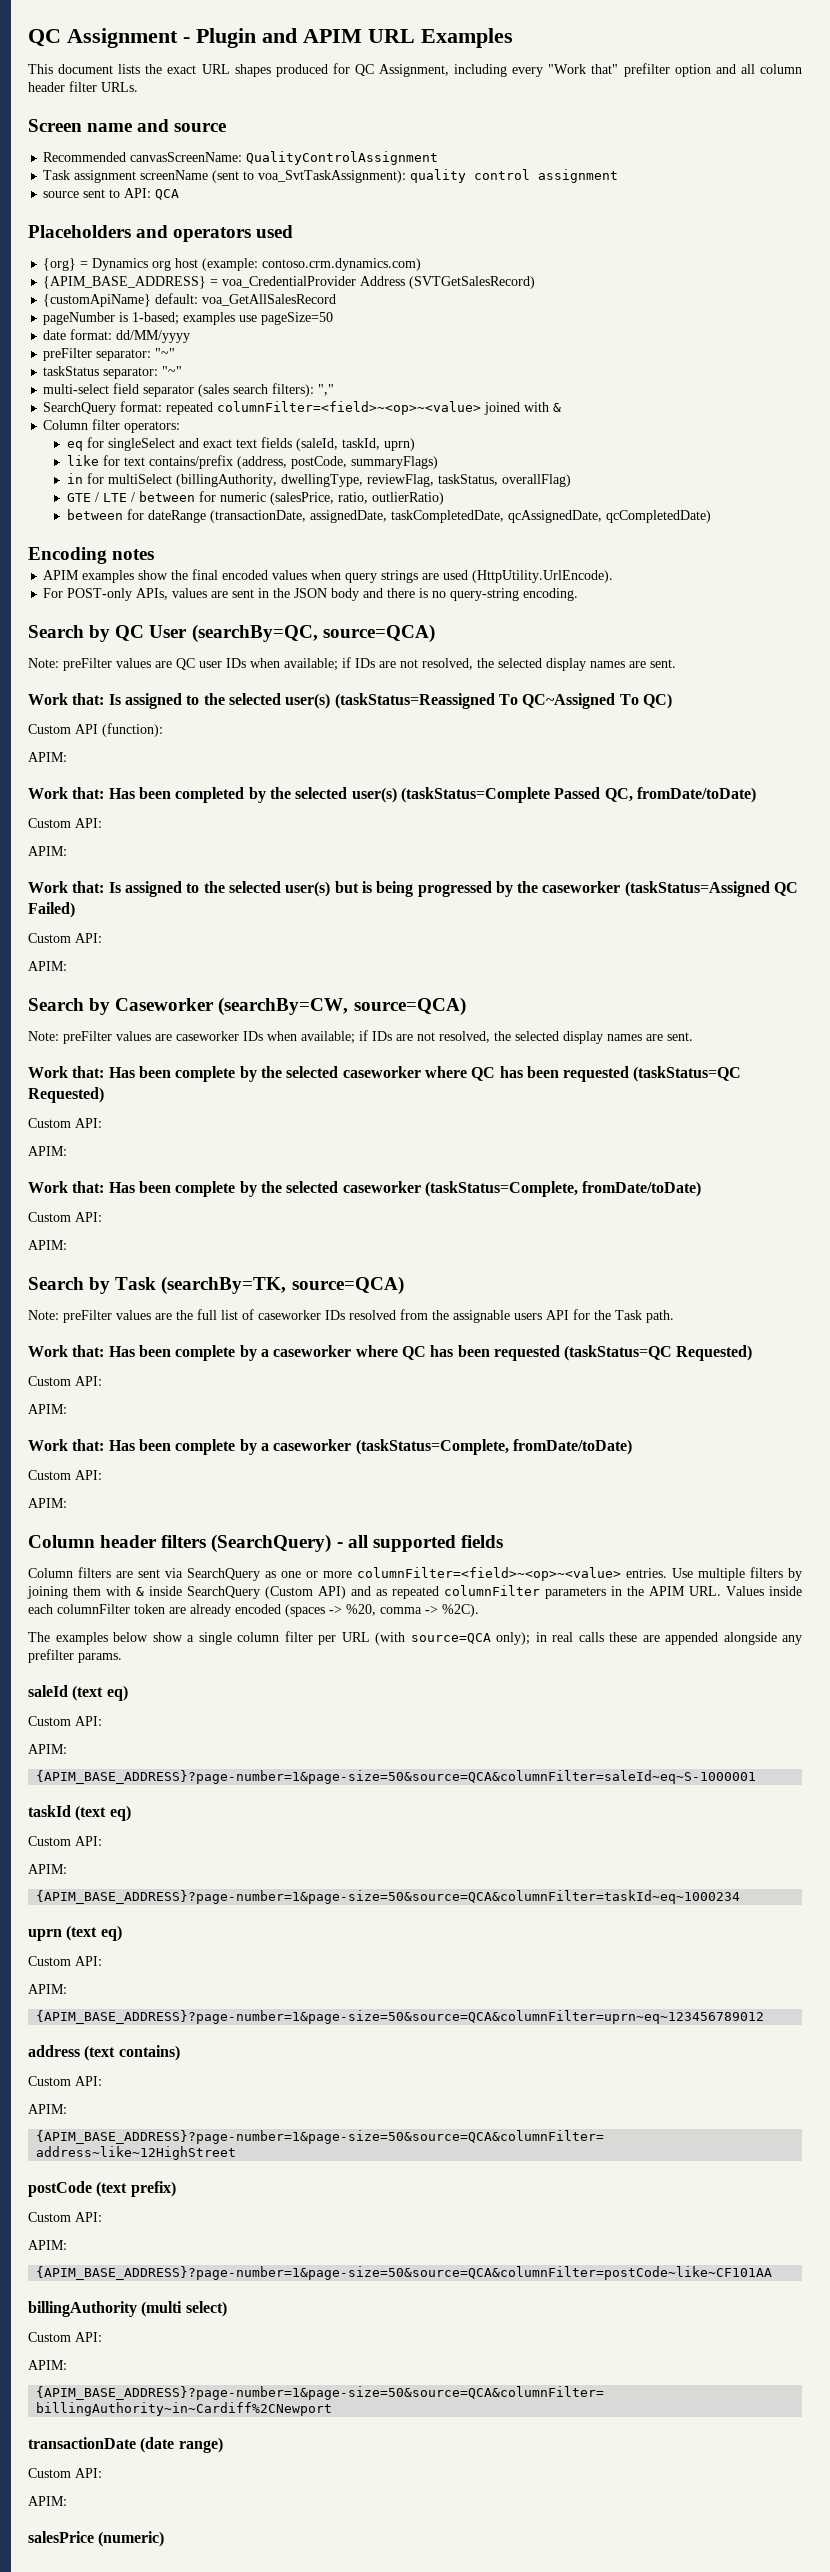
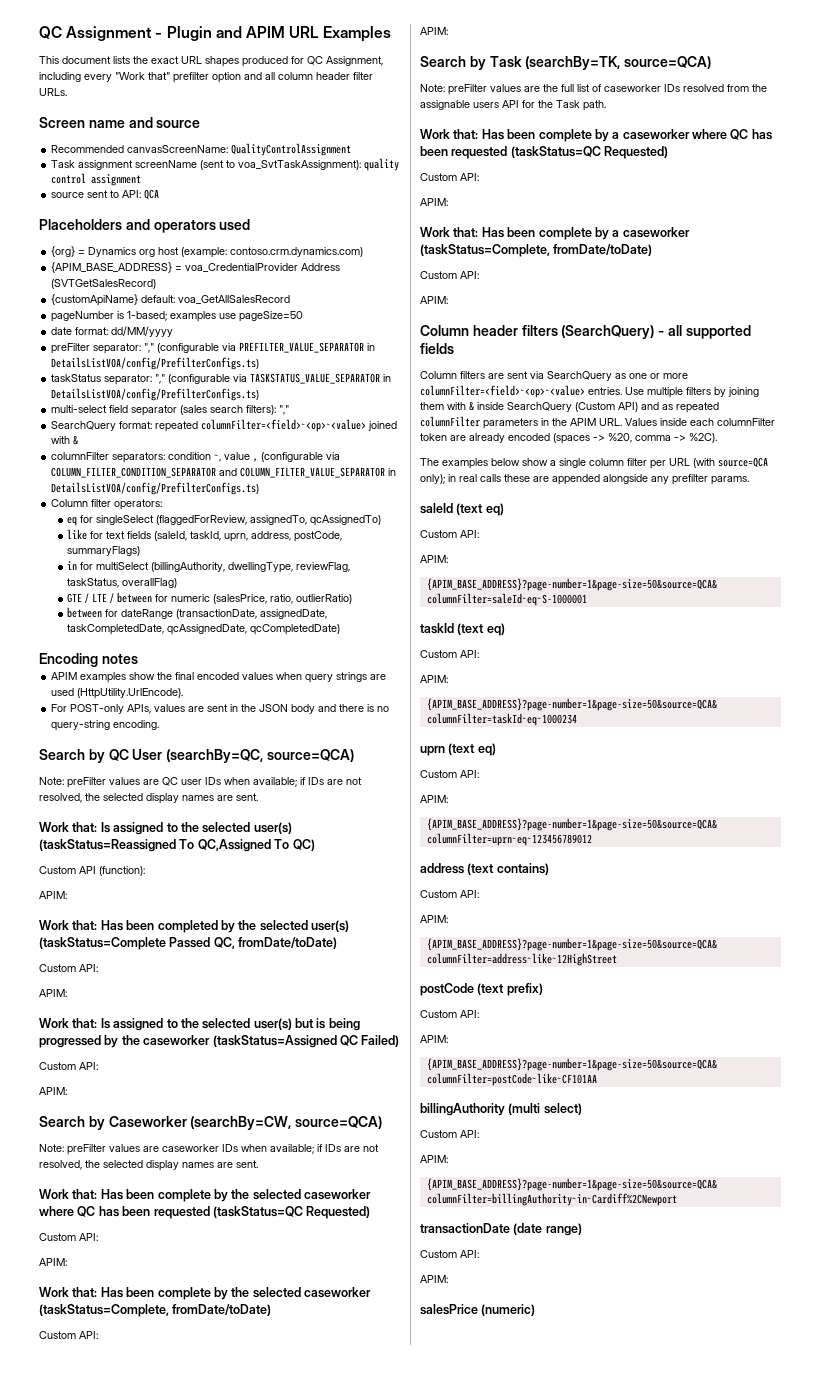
- preFilter separator: "~"
- taskStatus separator: "~"
+ preFilter separator: "," (configurable via PREFILTER_VALUE_SEPARATOR in DetailsListVOA/config/PrefilterConfigs.ts)
+ taskStatus separator: "," (configurable via TASKSTATUS_VALUE_SEPARATOR in DetailsListVOA/config/PrefilterConfigs.ts)
+ columnFilter separators: condition ~, value , (configurable via COLUMN_FILTER_CONDITION_SEPARATOR and COLUMN_FILTER_VALUE_SEPARATOR in DetailsListVOA/config/PrefilterConfigs.ts)
- eq for singleSelect and exact text fields (saleId, taskId, uprn)
- like for text contains/prefix (address, postCode, summaryFlags)
+ eq for singleSelect (flaggedForReview, assignedTo, qcAssignedTo)
+ like for text fields (saleId, taskId, uprn, address, postCode, summaryFlags)
- Work that: Is assigned to the selected user(s) (taskStatus=Reassigned To QC~Assigned To QC)
+ Work that: Is assigned to the selected user(s) (taskStatus=Reassigned To QC,Assigned To QC)

